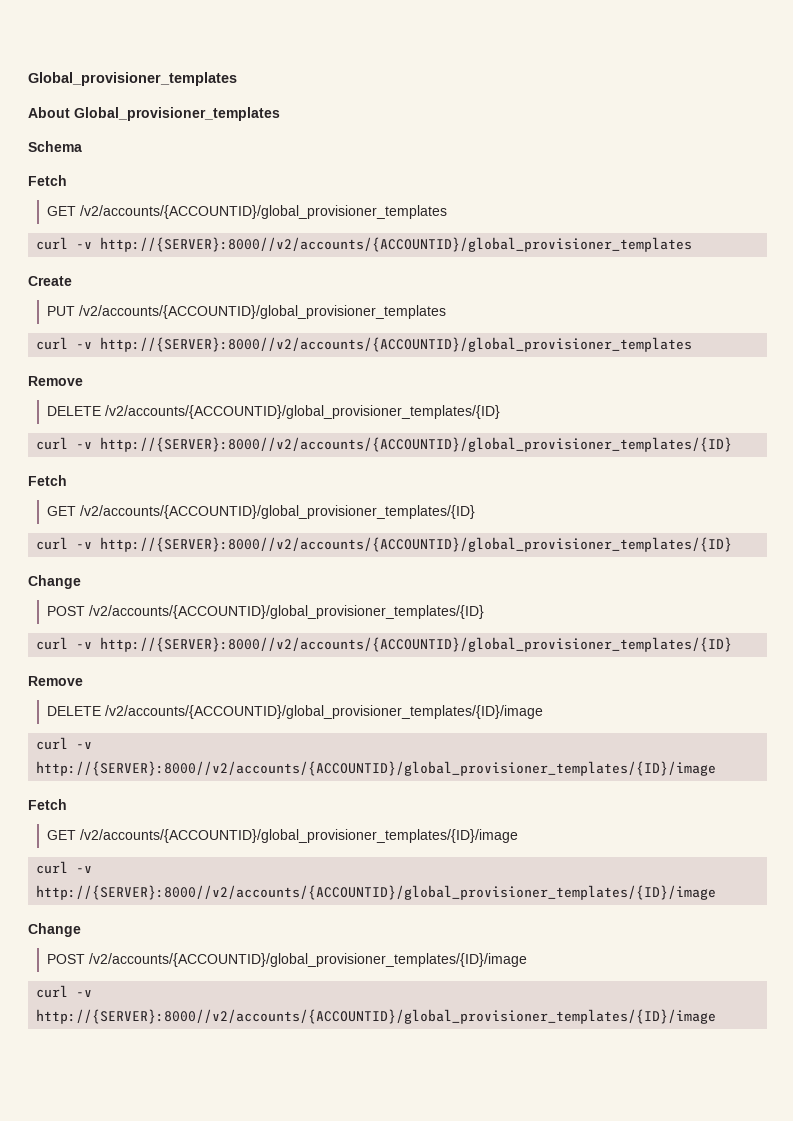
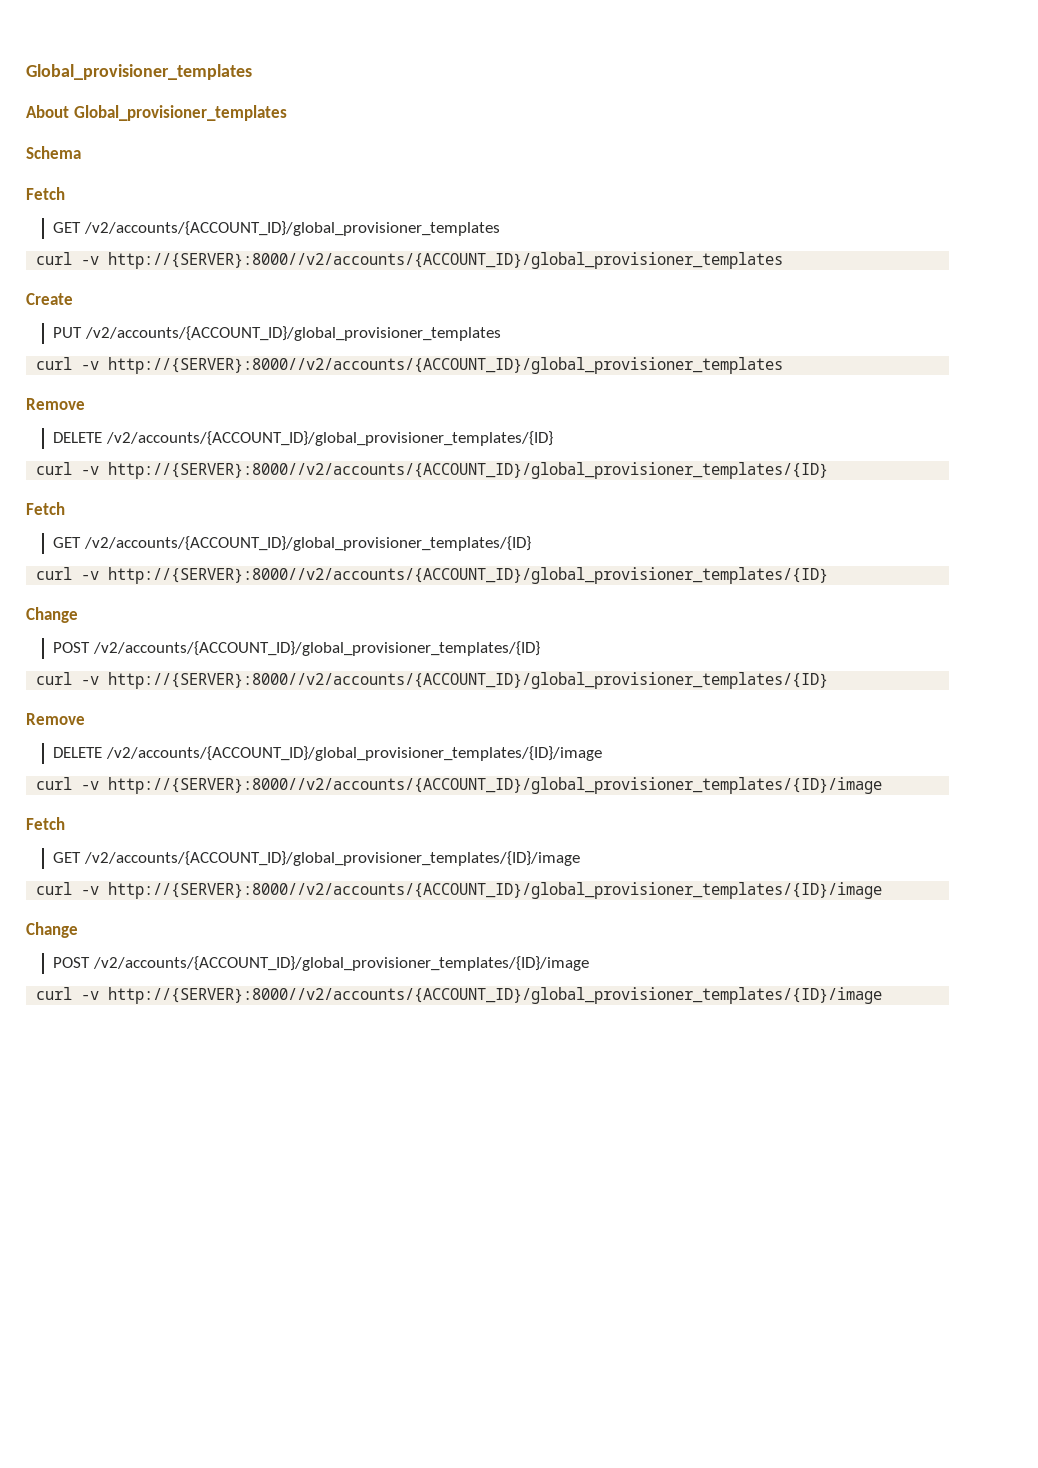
- GET /v2/accounts/{ACCOUNTID}/global_provisioner_templates
- curl -v http://{SERVER}:8000//v2/accounts/{ACCOUNTID}/global_provisioner_templates
+ GET /v2/accounts/{ACCOUNT_ID}/global_provisioner_templates
+ curl -v http://{SERVER}:8000//v2/accounts/{ACCOUNT_ID}/global_provisioner_templates
- PUT /v2/accounts/{ACCOUNTID}/global_provisioner_templates
- curl -v http://{SERVER}:8000//v2/accounts/{ACCOUNTID}/global_provisioner_templates
+ PUT /v2/accounts/{ACCOUNT_ID}/global_provisioner_templates
+ curl -v http://{SERVER}:8000//v2/accounts/{ACCOUNT_ID}/global_provisioner_templates
  Remove
- DELETE /v2/accounts/{ACCOUNTID}/global_provisioner_templates/{ID}
- curl -v http://{SERVER}:8000//v2/accounts/{ACCOUNTID}/global_provisioner_templates/{ID}
+ DELETE /v2/accounts/{ACCOUNT_ID}/global_provisioner_templates/{ID}
+ curl -v http://{SERVER}:8000//v2/accounts/{ACCOUNT_ID}/global_provisioner_templates/{ID}
  Fetch
- GET /v2/accounts/{ACCOUNTID}/global_provisioner_templates/{ID}
- curl -v http://{SERVER}:8000//v2/accounts/{ACCOUNTID}/global_provisioner_templates/{ID}
+ GET /v2/accounts/{ACCOUNT_ID}/global_provisioner_templates/{ID}
+ curl -v http://{SERVER}:8000//v2/accounts/{ACCOUNT_ID}/global_provisioner_templates/{ID}
  Change
- POST /v2/accounts/{ACCOUNTID}/global_provisioner_templates/{ID}
- curl -v http://{SERVER}:8000//v2/accounts/{ACCOUNTID}/global_provisioner_templates/{ID}
+ POST /v2/accounts/{ACCOUNT_ID}/global_provisioner_templates/{ID}
+ curl -v http://{SERVER}:8000//v2/accounts/{ACCOUNT_ID}/global_provisioner_templates/{ID}
  Remove
- DELETE /v2/accounts/{ACCOUNTID}/global_provisioner_templates/{ID}/image
- curl -v http://{SERVER}:8000//v2/accounts/{ACCOUNTID}/global_provisioner_templates/{ID}/image
+ DELETE /v2/accounts/{ACCOUNT_ID}/global_provisioner_templates/{ID}/image
+ curl -v http://{SERVER}:8000//v2/accounts/{ACCOUNT_ID}/global_provisioner_templates/{ID}/image
  Fetch
- GET /v2/accounts/{ACCOUNTID}/global_provisioner_templates/{ID}/image
- curl -v http://{SERVER}:8000//v2/accounts/{ACCOUNTID}/global_provisioner_templates/{ID}/image
+ GET /v2/accounts/{ACCOUNT_ID}/global_provisioner_templates/{ID}/image
+ curl -v http://{SERVER}:8000//v2/accounts/{ACCOUNT_ID}/global_provisioner_templates/{ID}/image
  Change
- POST /v2/accounts/{ACCOUNTID}/global_provisioner_templates/{ID}/image
- curl -v http://{SERVER}:8000//v2/accounts/{ACCOUNTID}/global_provisioner_templates/{ID}/image
+ POST /v2/accounts/{ACCOUNT_ID}/global_provisioner_templates/{ID}/image
+ curl -v http://{SERVER}:8000//v2/accounts/{ACCOUNT_ID}/global_provisioner_templates/{ID}/image

